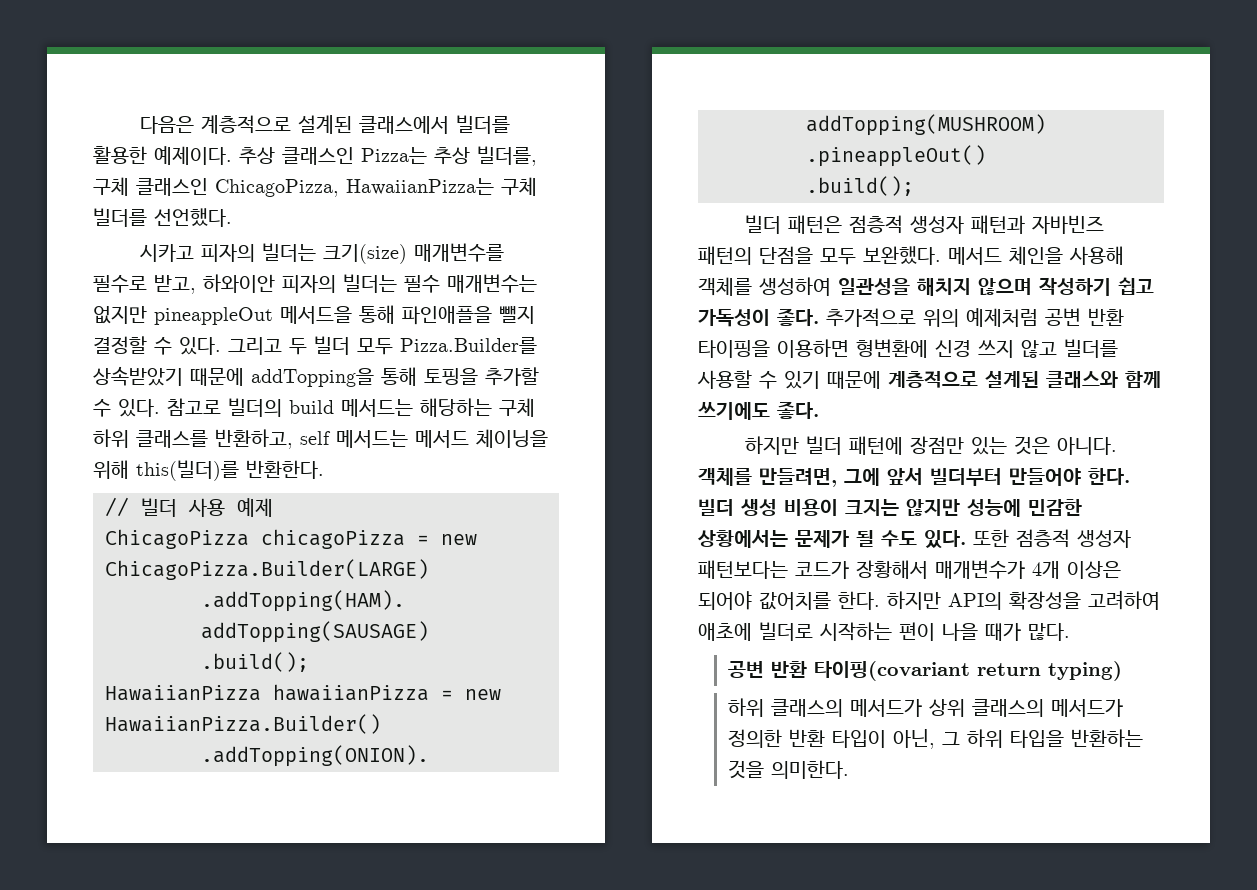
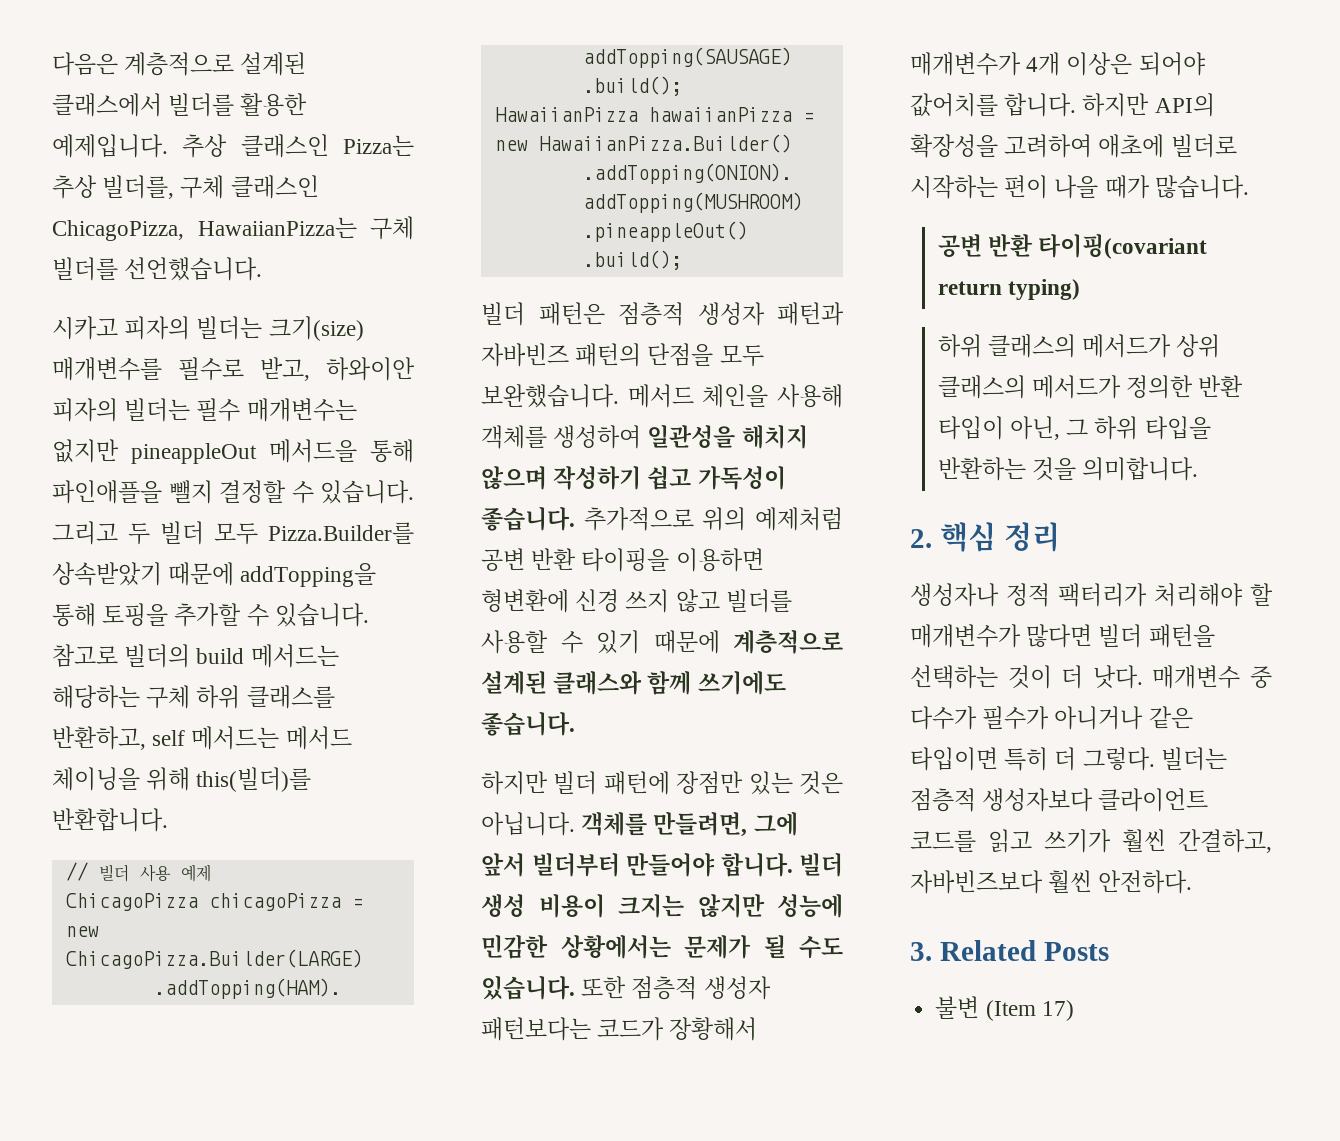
- 다음은 계층적으로 설계된 클래스에서 빌더를 활용한 예제이다.
+ 다음은 계층적으로 설계된 클래스에서 빌더를 활용한 예제입니다.
- 추상 클래스인 Pizza는 추상 빌더를, 구체 클래스인 ChicagoPizza, HawaiianPizza는 구체 빌더를 선언했다.
+ 추상 클래스인 Pizza는 추상 빌더를, 구체 클래스인 ChicagoPizza, HawaiianPizza는 구체 빌더를 선언했습니다.
- 시카고 피자의 빌더는 크기(size) 매개변수를 필수로 받고, 하와이안 피자의 빌더는 필수 매개변수는 없지만 pineappleOut 메서드을 통해 파인애플을 뺄지 결정할 수 있다.
+ 시카고 피자의 빌더는 크기(size) 매개변수를 필수로 받고, 하와이안 피자의 빌더는 필수 매개변수는 없지만 pineappleOut 메서드을 통해 파인애플을 뺄지 결정할 수 있습니다.
- 그리고 두 빌더 모두 Pizza.Builder를 상속받았기 때문에 addTopping을 통해 토핑을 추가할 수 있다.
+ 그리고 두 빌더 모두 Pizza.Builder를 상속받았기 때문에 addTopping을 통해 토핑을 추가할 수 있습니다.
- 참고로 빌더의 build 메서드는 해당하는 구체 하위 클래스를 반환하고, self 메서드는 메서드 체이닝을 위해 this(빌더)를 반환한다.
+ 참고로 빌더의 build 메서드는 해당하는 구체 하위 클래스를 반환하고, self 메서드는 메서드 체이닝을 위해 this(빌더)를 반환합니다.
- 빌더 패턴은 점층적 생성자 패턴과 자바빈즈 패턴의 단점을 모두 보완했다.
+ 빌더 패턴은 점층적 생성자 패턴과 자바빈즈 패턴의 단점을 모두 보완했습니다.
- 메서드 체인을 사용해 객체를 생성하여 일관성을 해치지 않으며 작성하기 쉽고 가독성이 좋다.
+ 메서드 체인을 사용해 객체를 생성하여 일관성을 해치지 않으며 작성하기 쉽고 가독성이 좋습니다.
- 추가적으로 위의 예제처럼 공변 반환 타이핑을 이용하면 형변환에 신경 쓰지 않고 빌더를 사용할 수 있기 때문에 계층적으로 설계된 클래스와 함께 쓰기에도 좋다.
+ 추가적으로 위의 예제처럼 공변 반환 타이핑을 이용하면 형변환에 신경 쓰지 않고 빌더를 사용할 수 있기 때문에 계층적으로 설계된 클래스와 함께 쓰기에도 좋습니다.
- 하지만 빌더 패턴에 장점만 있는 것은 아니다.
+ 하지만 빌더 패턴에 장점만 있는 것은 아닙니다.
- 객체를 만들려면, 그에 앞서 빌더부터 만들어야 한다.
+ 객체를 만들려면, 그에 앞서 빌더부터 만들어야 합니다.
- 빌더 생성 비용이 크지는 않지만 성능에 민감한 상황에서는 문제가 될 수도 있다.
+ 빌더 생성 비용이 크지는 않지만 성능에 민감한 상황에서는 문제가 될 수도 있습니다.
- 또한 점층적 생성자 패턴보다는 코드가 장황해서 매개변수가 4개 이상은 되어야 값어치를 한다.
+ 또한 점층적 생성자 패턴보다는 코드가 장황해서 매개변수가 4개 이상은 되어야 값어치를 합니다.
- 하지만 API의 확장성을 고려하여 애초에 빌더로 시작하는 편이 나을 때가 많다.
+ 하지만 API의 확장성을 고려하여 애초에 빌더로 시작하는 편이 나을 때가 많습니다.
- 하위 클래스의 메서드가 상위 클래스의 메서드가 정의한 반환 타입이 아닌, 그 하위 타입을 반환하는 것을 의미한다.
+ 하위 클래스의 메서드가 상위 클래스의 메서드가 정의한 반환 타입이 아닌, 그 하위 타입을 반환하는 것을 의미합니다.
+ 2. 핵심 정리
+ 생성자나 정적 팩터리가 처리해야 할 매개변수가 많다면 빌더 패턴을 선택하는 것이 더 낫다. 매개변수 중 다수가 필수가 아니거나 같은 타입이면 특히 더 그렇다. 빌더는 점층적 생성자보다 클라이언트 코드를 읽고 쓰기가 훨씬 간결하고, 자바빈즈보다 훨씬 안전하다.
+ 3. Related Posts
+ 불변 (Item 17)

